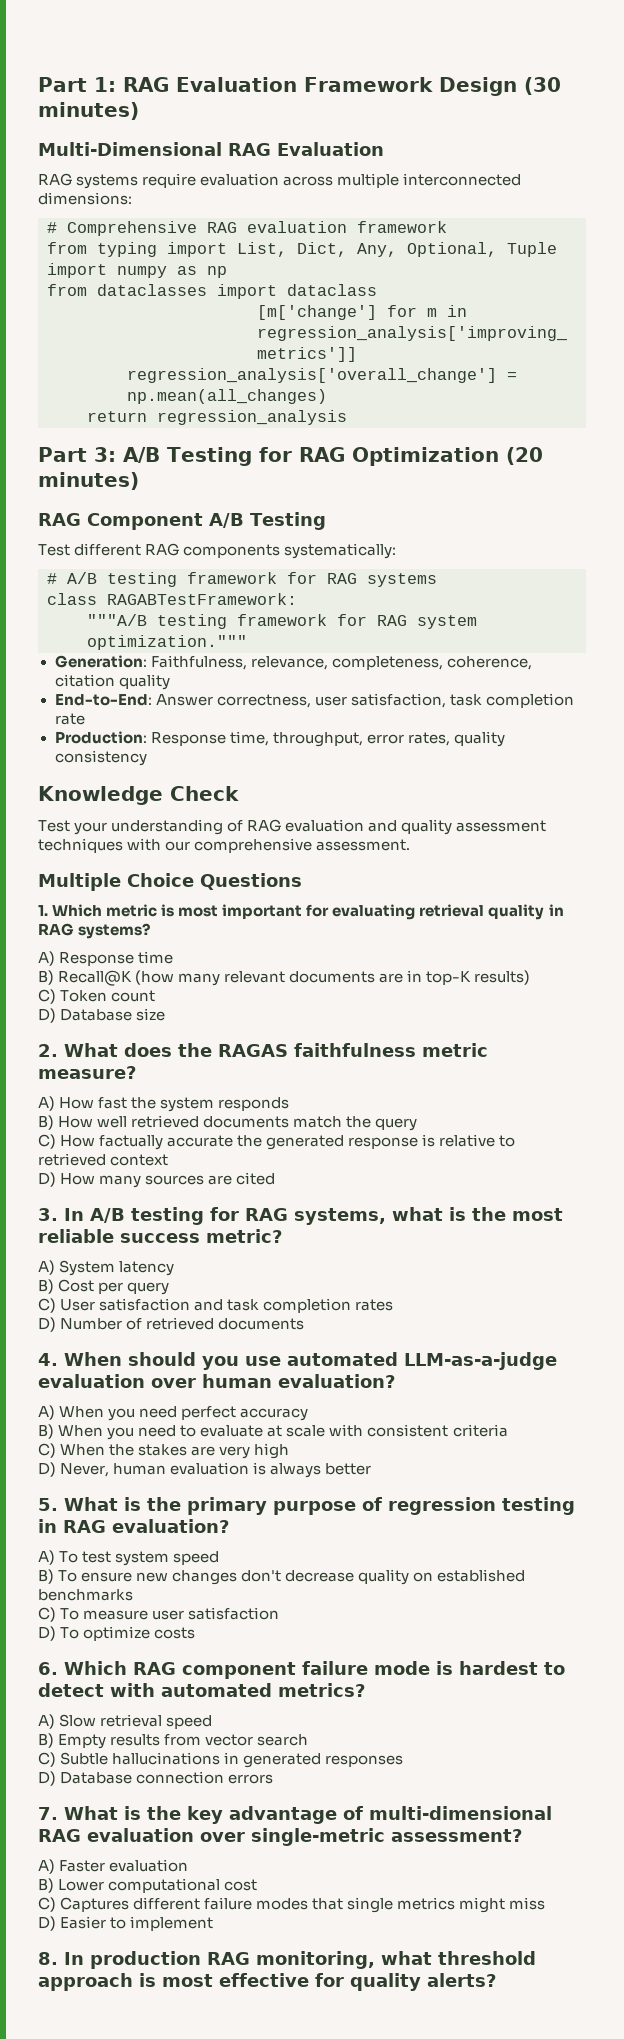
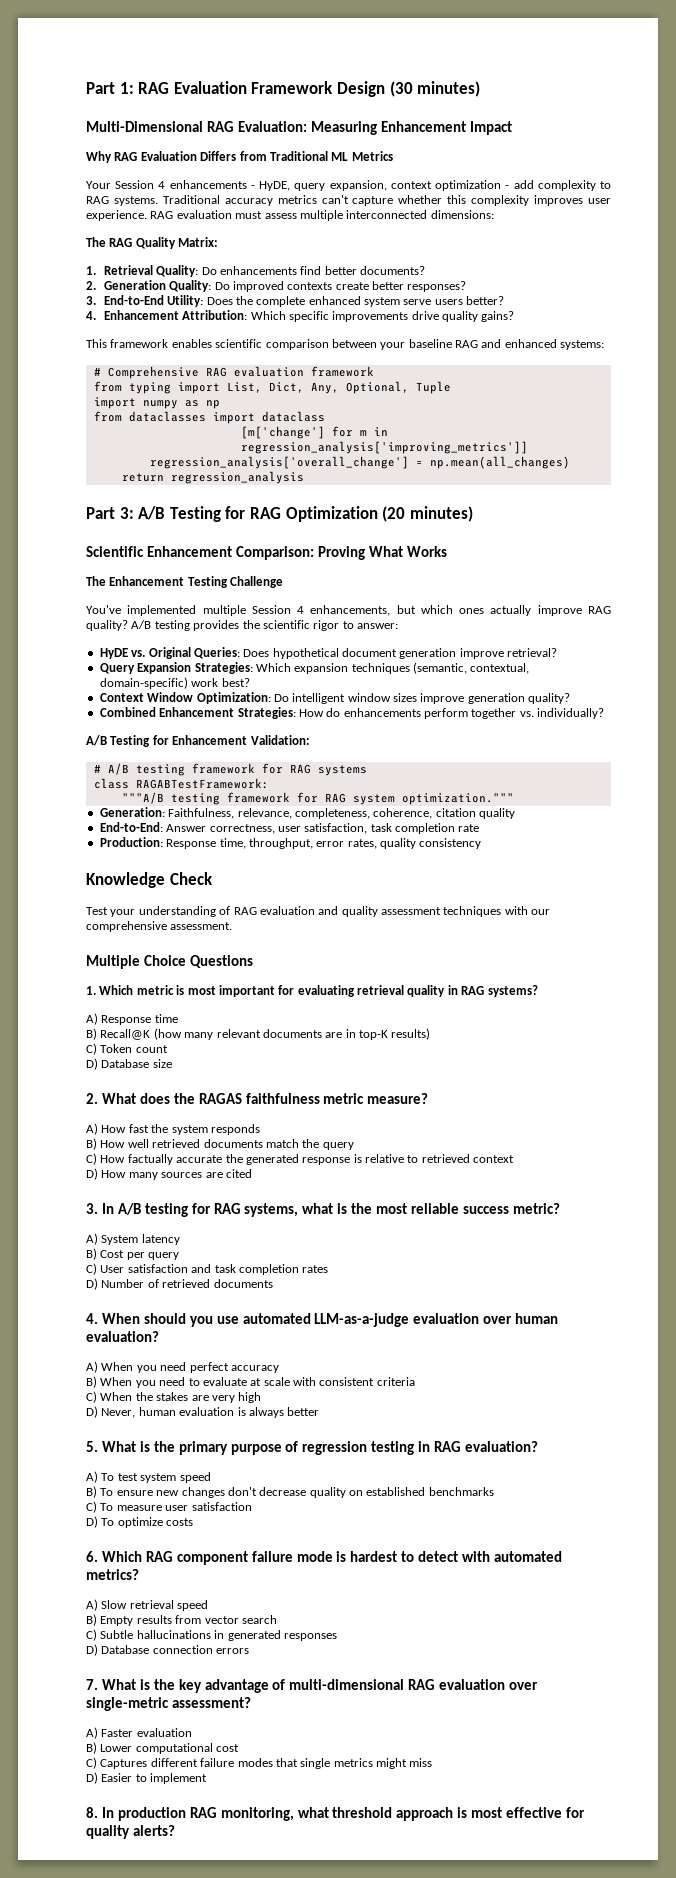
- Multi-Dimensional RAG Evaluation
- RAG systems require evaluation across multiple interconnected dimensions:
+ Multi-Dimensional RAG Evaluation: Measuring Enhancement Impact
+ Why RAG Evaluation Differs from Traditional ML Metrics
+ Your Session 4 enhancements - HyDE, query expansion, context optimization - add complexity to RAG systems. Traditional accuracy metrics can't capture whether this complexity improves user experience. RAG evaluation must assess multiple interconnected dimensions:
+ The RAG Quality Matrix:
+ 1. Retrieval Quality: Do enhancements find better documents?
+ 2. Generation Quality: Do improved contexts create better responses?
+ 3. End-to-End Utility: Does the complete enhanced system serve users better?
+ 4. Enhancement Attribution: Which specific improvements drive quality gains?
+ This framework enables scientific comparison between your baseline RAG and enhanced systems:
- RAG Component A/B Testing
- Test different RAG components systematically:
+ Scientific Enhancement Comparison: Proving What Works
+ The Enhancement Testing Challenge
+ You've implemented multiple Session 4 enhancements, but which ones actually improve RAG quality? A/B testing provides the scientific rigor to answer:
+ HyDE vs. Original Queries: Does hypothetical document generation improve retrieval?
+ Query Expansion Strategies: Which expansion techniques (semantic, contextual, domain-specific) work best?
+ Context Window Optimization: Do intelligent window sizes improve generation quality?
+ Combined Enhancement Strategies: How do enhancements perform together vs. individually?
+ A/B Testing for Enhancement Validation:

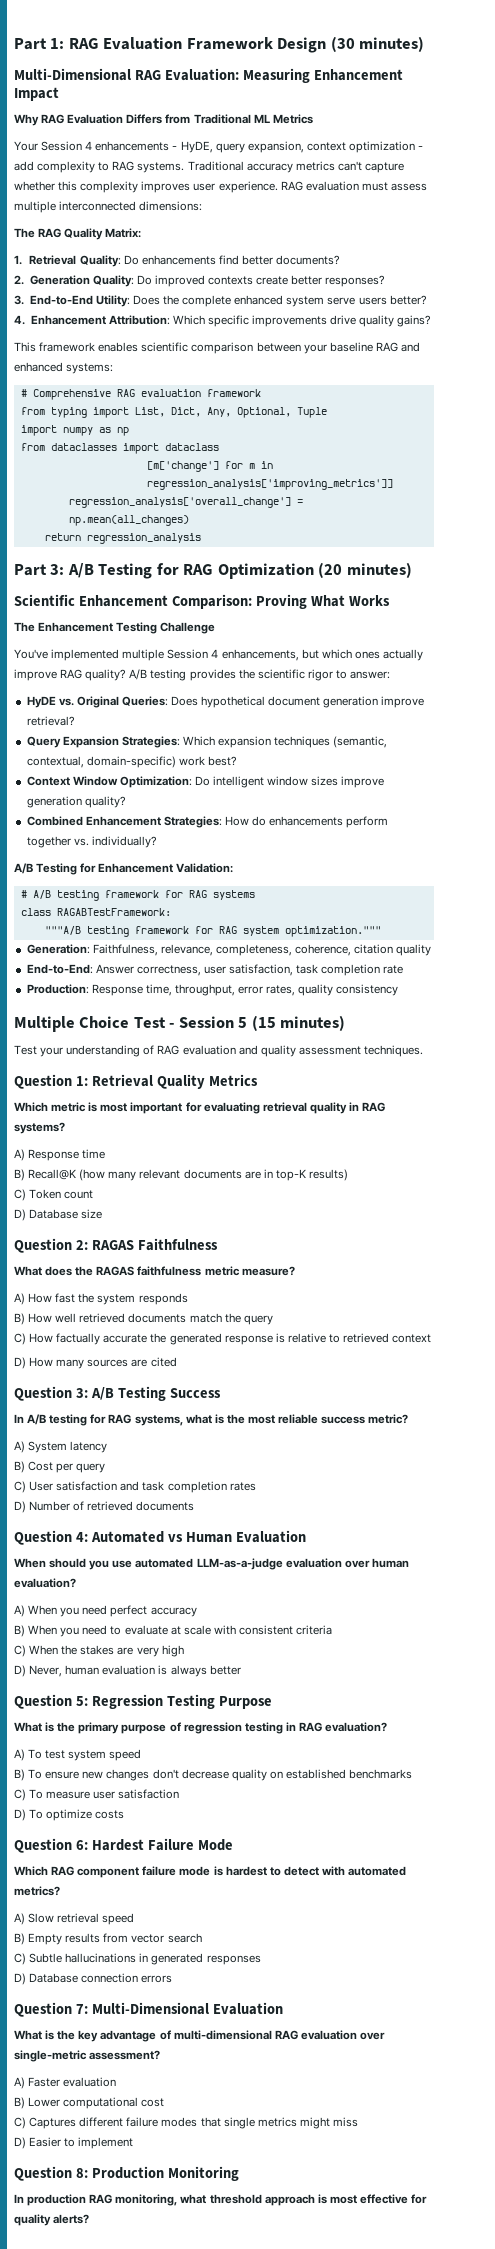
- Knowledge Check
+ Multiple Choice Test - Session 5 (15 minutes)
- Test your understanding of RAG evaluation and quality assessment techniques with our comprehensive assessment.
- Multiple Choice Questions
- 1. Which metric is most important for evaluating retrieval quality in RAG systems?
+ Test your understanding of RAG evaluation and quality assessment techniques.
+ Question 1: Retrieval Quality Metrics
+ Which metric is most important for evaluating retrieval quality in RAG systems?
- 2. What does the RAGAS faithfulness metric measure?
+ Question 2: RAGAS Faithfulness
+ What does the RAGAS faithfulness metric measure?
- 3. In A/B testing for RAG systems, what is the most reliable success metric?
+ Question 3: A/B Testing Success
+ In A/B testing for RAG systems, what is the most reliable success metric?
- 4. When should you use automated LLM-as-a-judge evaluation over human evaluation?
+ Question 4: Automated vs Human Evaluation
+ When should you use automated LLM-as-a-judge evaluation over human evaluation?
- 5. What is the primary purpose of regression testing in RAG evaluation?
+ Question 5: Regression Testing Purpose
+ What is the primary purpose of regression testing in RAG evaluation?
- 6. Which RAG component failure mode is hardest to detect with automated metrics?
+ Question 6: Hardest Failure Mode
+ Which RAG component failure mode is hardest to detect with automated metrics?
- 7. What is the key advantage of multi-dimensional RAG evaluation over single-metric assessment?
+ Question 7: Multi-Dimensional Evaluation
+ What is the key advantage of multi-dimensional RAG evaluation over single-metric assessment?
- 8. In production RAG monitoring, what threshold approach is most effective for quality alerts?
+ Question 8: Production Monitoring
+ In production RAG monitoring, what threshold approach is most effective for quality alerts?

